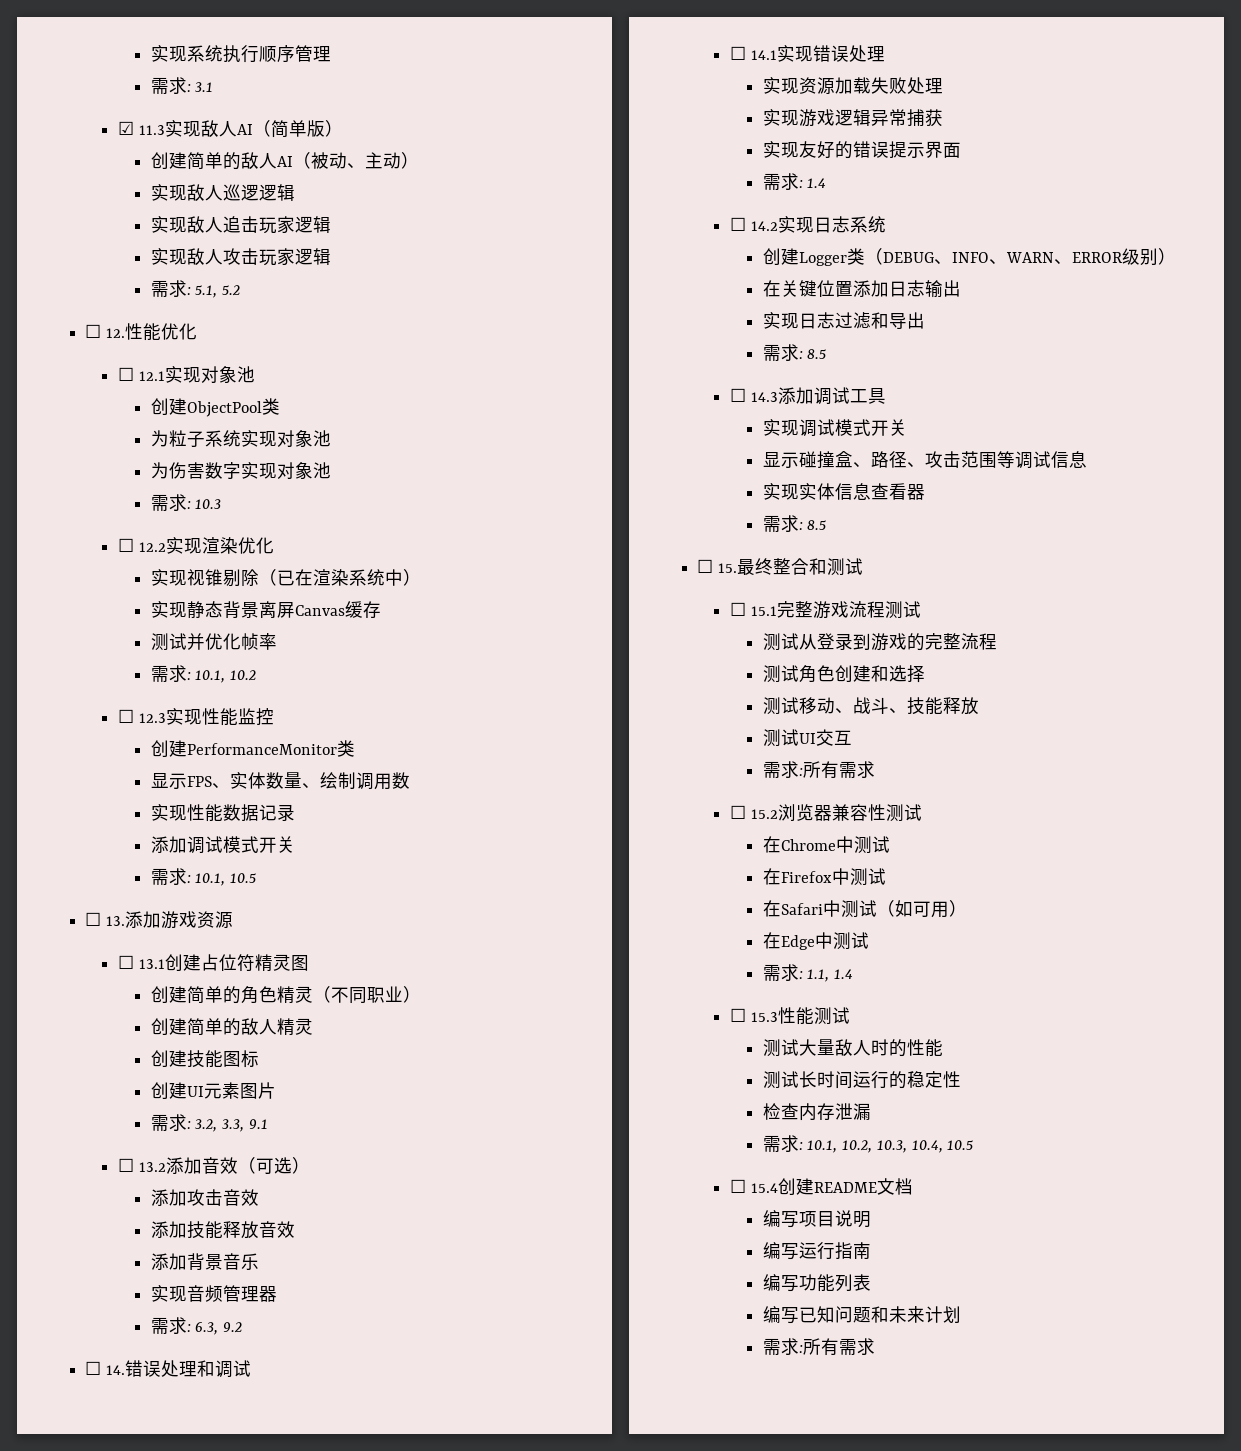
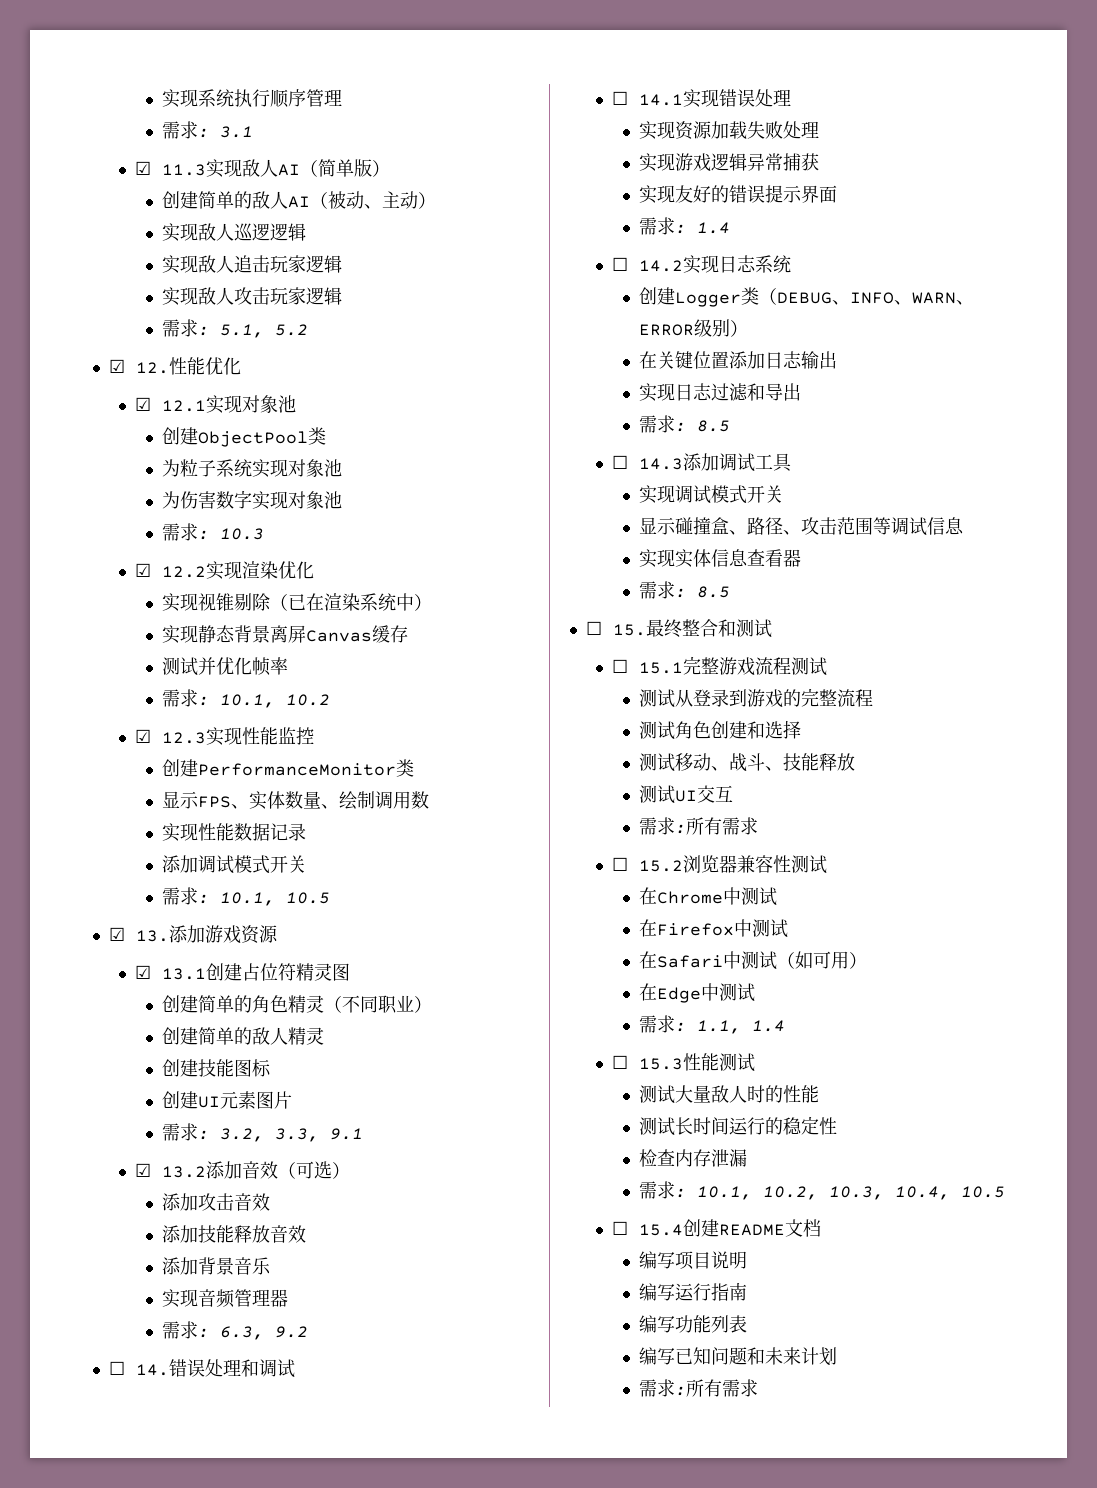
- ☐ 12.性能优化
+ ☑ 12.性能优化
- ☐ 12.1实现对象池
+ ☑ 12.1实现对象池
- ☐ 12.2实现渲染优化
+ ☑ 12.2实现渲染优化
- ☐ 12.3实现性能监控
+ ☑ 12.3实现性能监控
- ☐ 13.添加游戏资源
+ ☑ 13.添加游戏资源
- ☐ 13.1创建占位符精灵图
+ ☑ 13.1创建占位符精灵图
- ☐ 13.2添加音效（可选）
+ ☑ 13.2添加音效（可选）

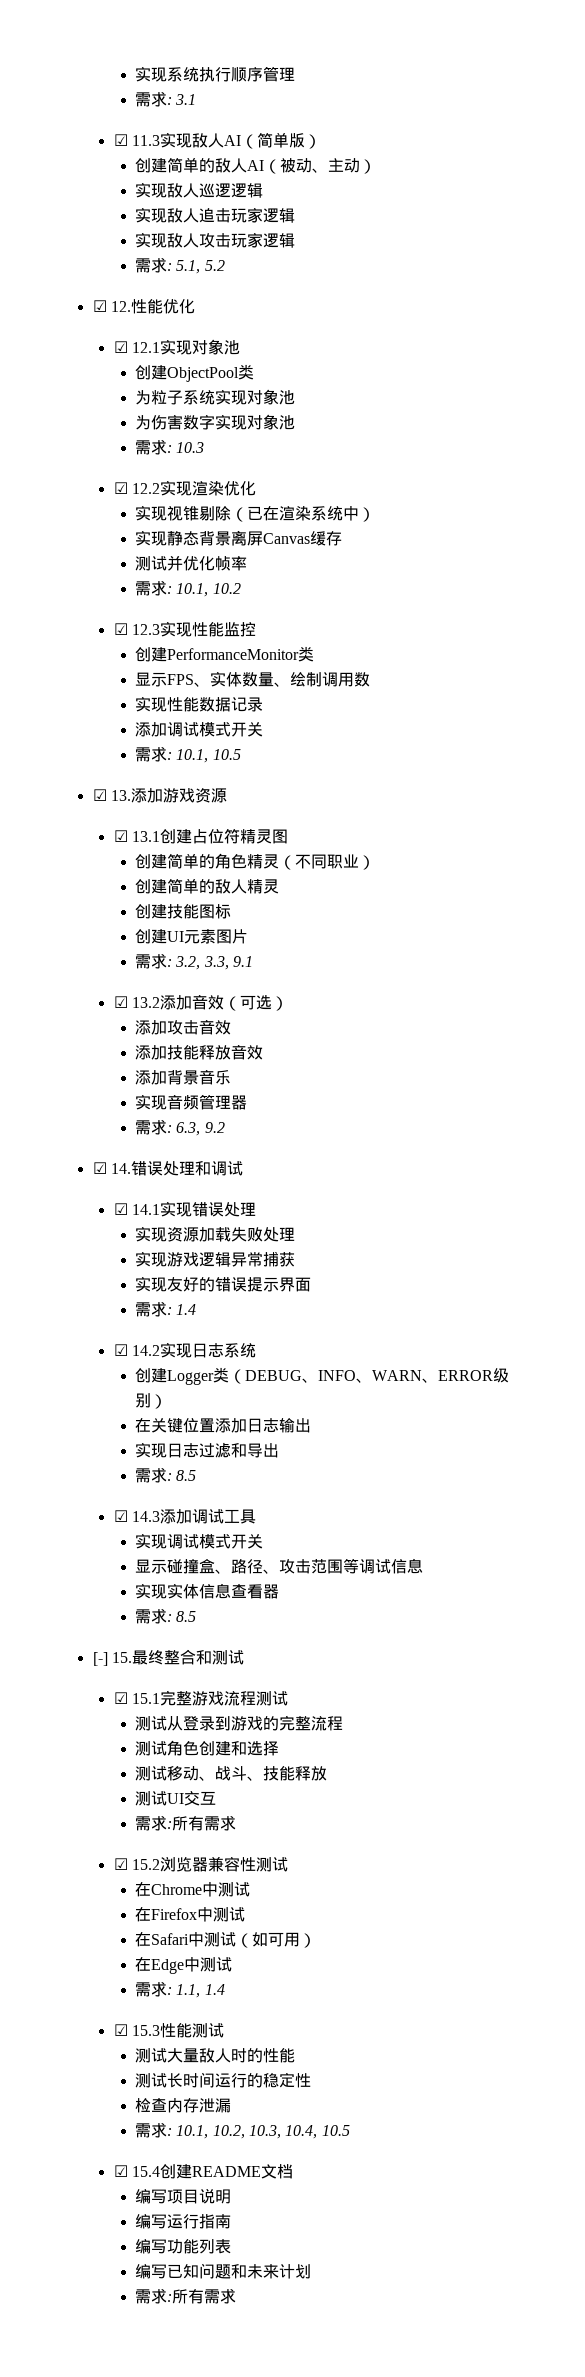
- ☐ 14.错误处理和调试
+ ☑ 14.错误处理和调试
- ☐ 14.1实现错误处理
+ ☑ 14.1实现错误处理
- ☐ 14.2实现日志系统
+ ☑ 14.2实现日志系统
- ☐ 14.3添加调试工具
+ ☑ 14.3添加调试工具
- ☐ 15.最终整合和测试
+ [-] 15.最终整合和测试
- ☐ 15.1完整游戏流程测试
+ ☑ 15.1完整游戏流程测试
- ☐ 15.2浏览器兼容性测试
+ ☑ 15.2浏览器兼容性测试
- ☐ 15.3性能测试
+ ☑ 15.3性能测试
- ☐ 15.4创建README文档
+ ☑ 15.4创建README文档

